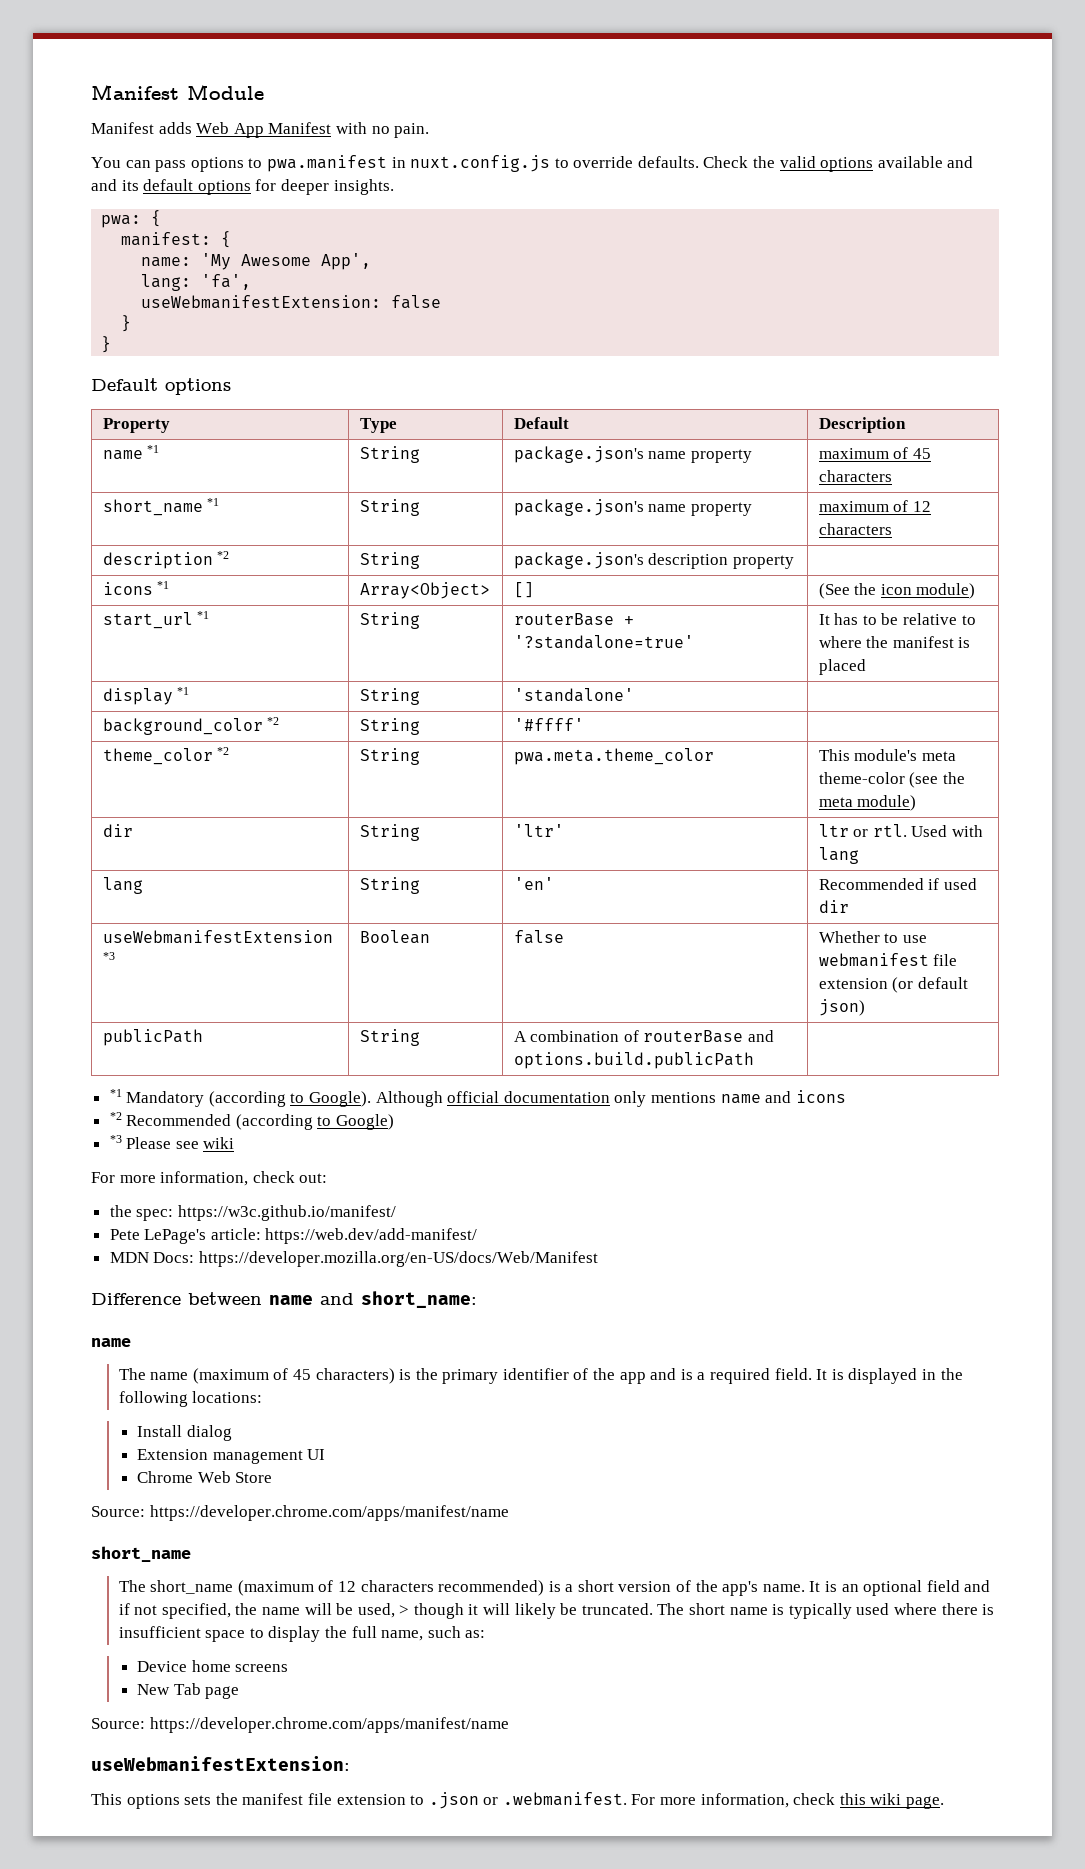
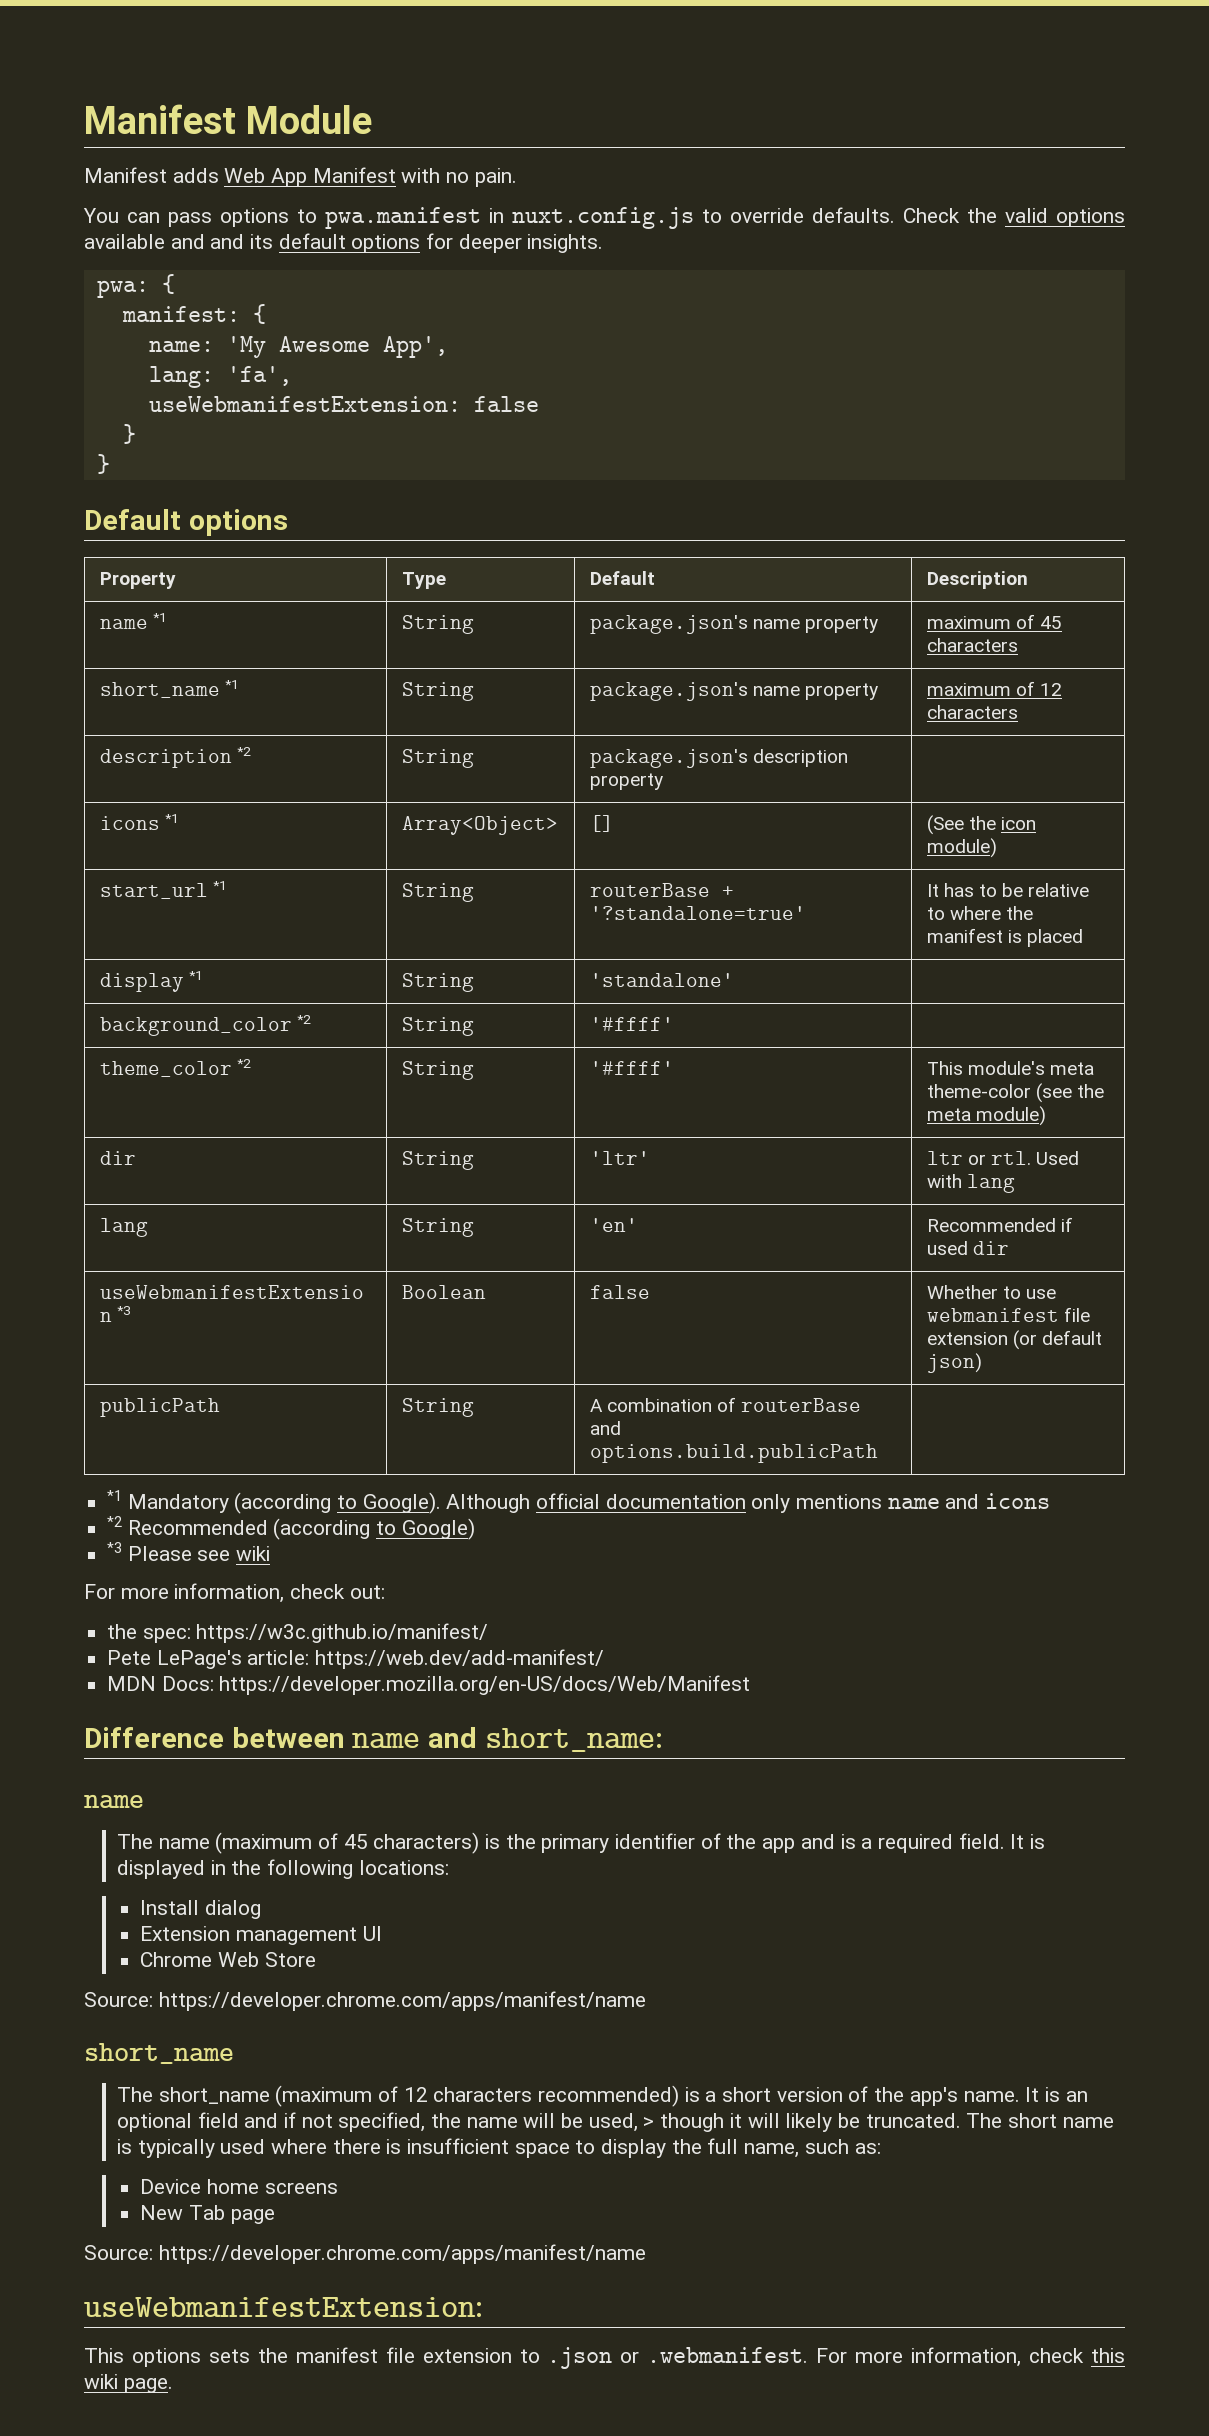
- theme_color *2 | String | pwa.meta.theme_color | This module's meta theme-color (see the meta module)
+ theme_color *2 | String | '#ffff' | This module's meta theme-color (see the meta module)

